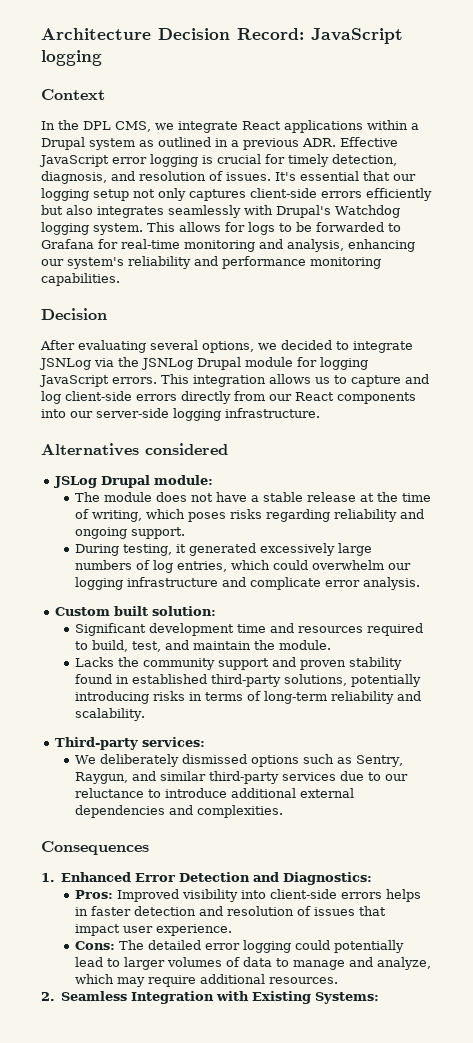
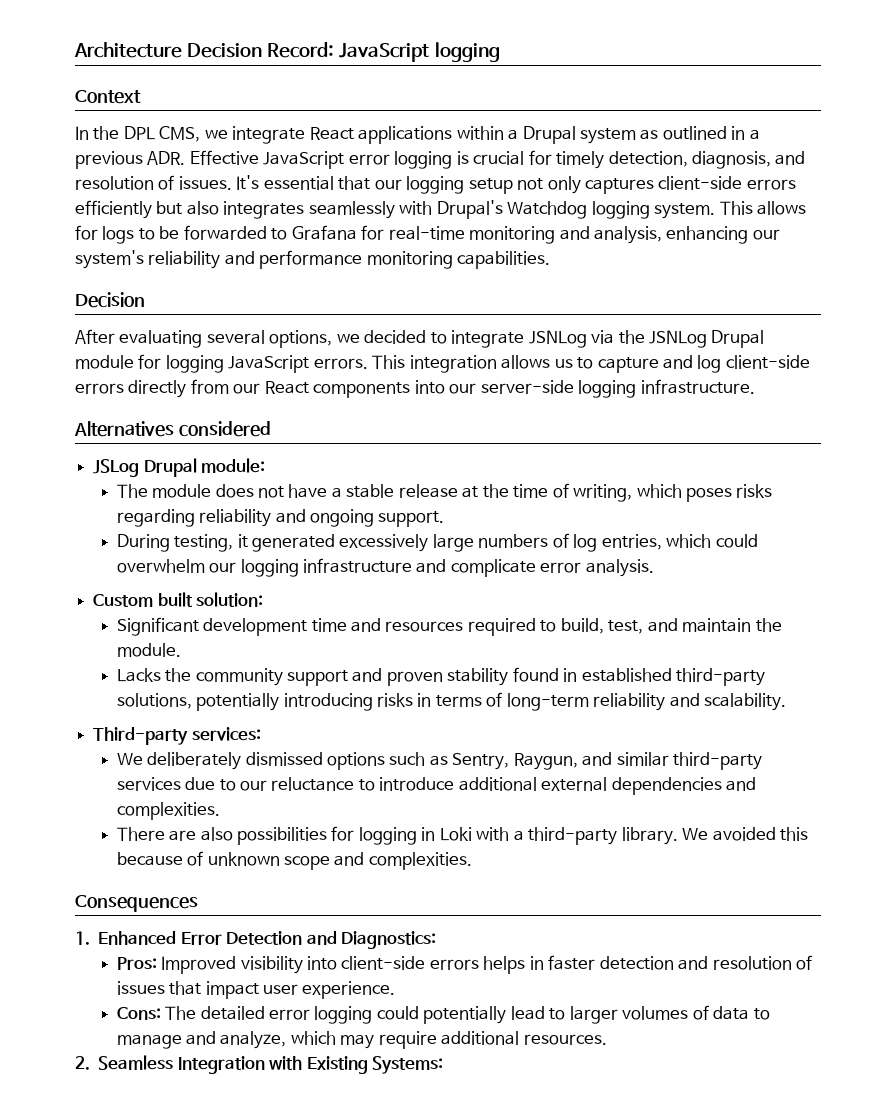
+ There are also possibilities for logging in Loki with a third-party library. We avoided this because of unknown scope and complexities.

